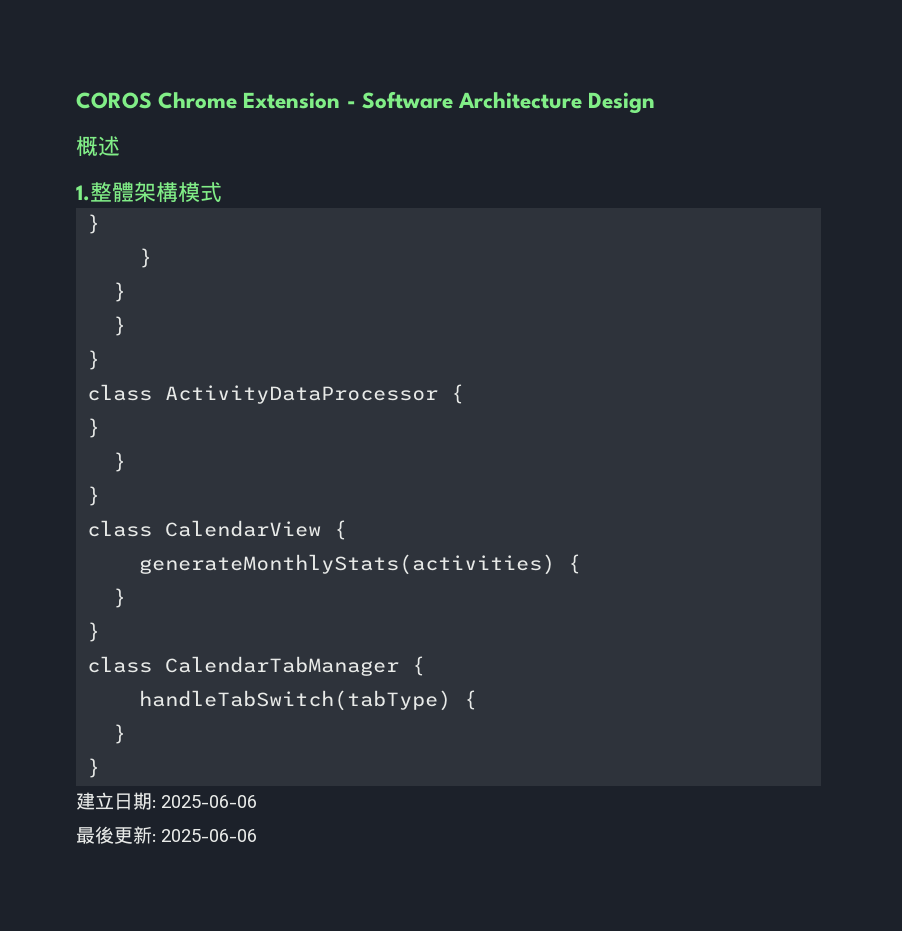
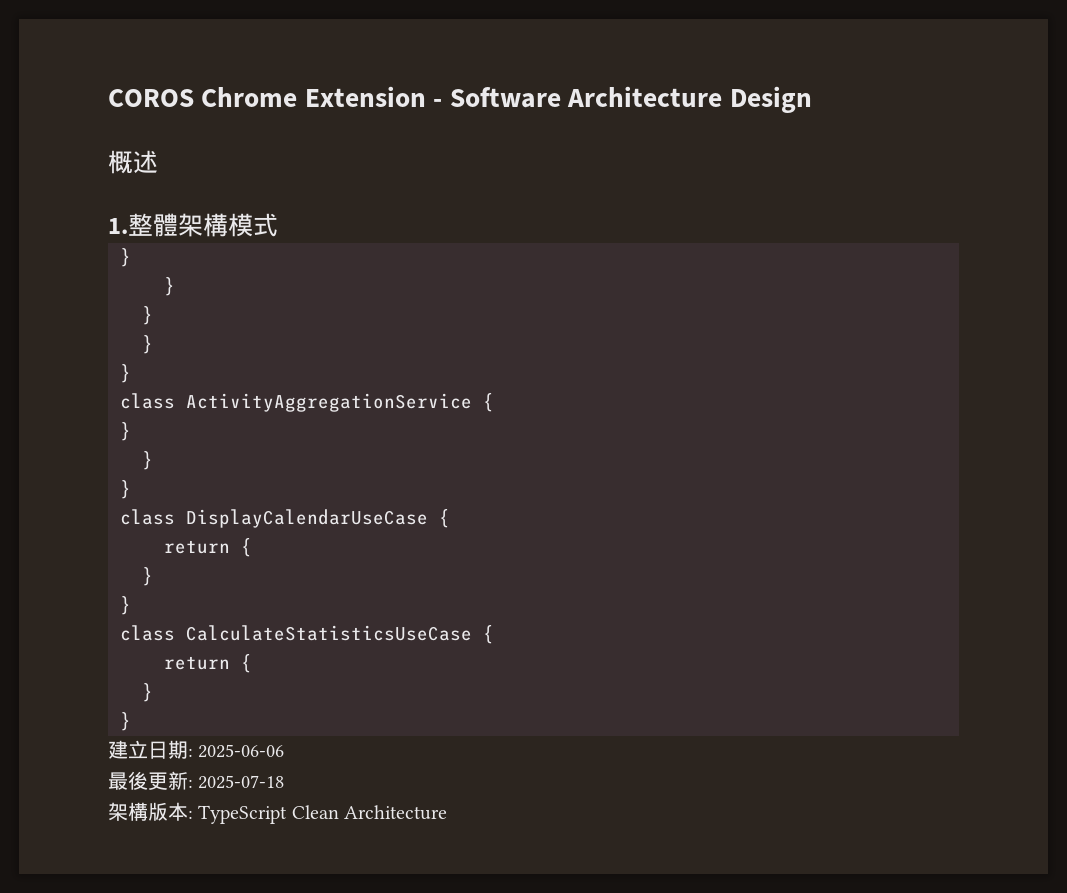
- class ActivityDataProcessor {
+ class ActivityAggregationService {
- class CalendarView {
- generateMonthlyStats(activities) {
+ class DisplayCalendarUseCase {
+ return {
- class CalendarTabManager {
- handleTabSwitch(tabType) {
+ class CalculateStatisticsUseCase {
+ return {
- 最後更新: 2025-06-06
+ 最後更新: 2025-07-18
+ 架構版本: TypeScript Clean Architecture

